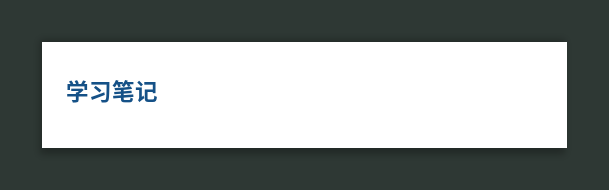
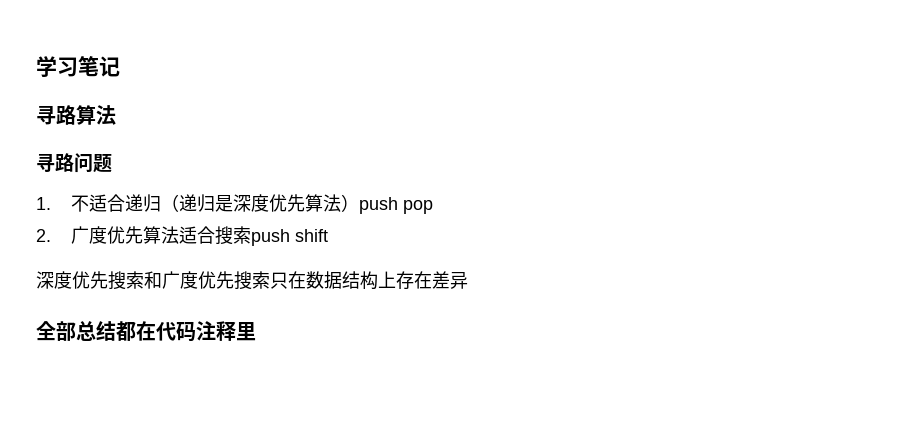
+ 寻路算法
+ 寻路问题
+ 1.不适合递归（递归是深度优先算法）push pop
+ 2.广度优先算法适合搜索push shift
+ 深度优先搜索和广度优先搜索只在数据结构上存在差异
+ 全部总结都在代码注释里

